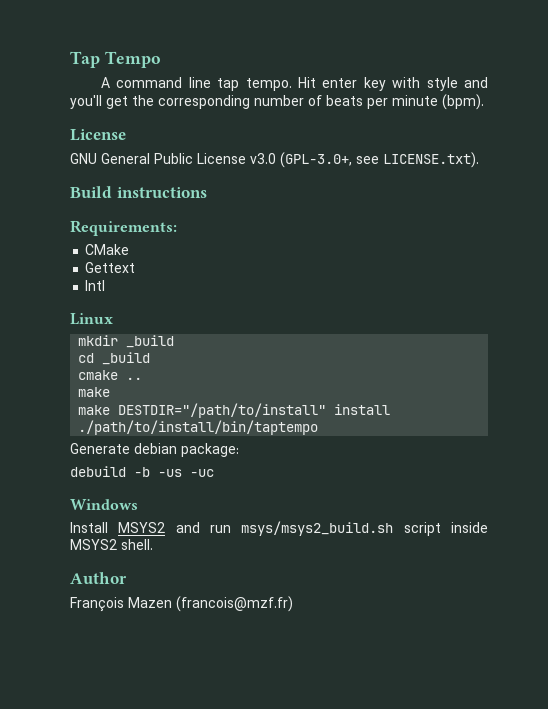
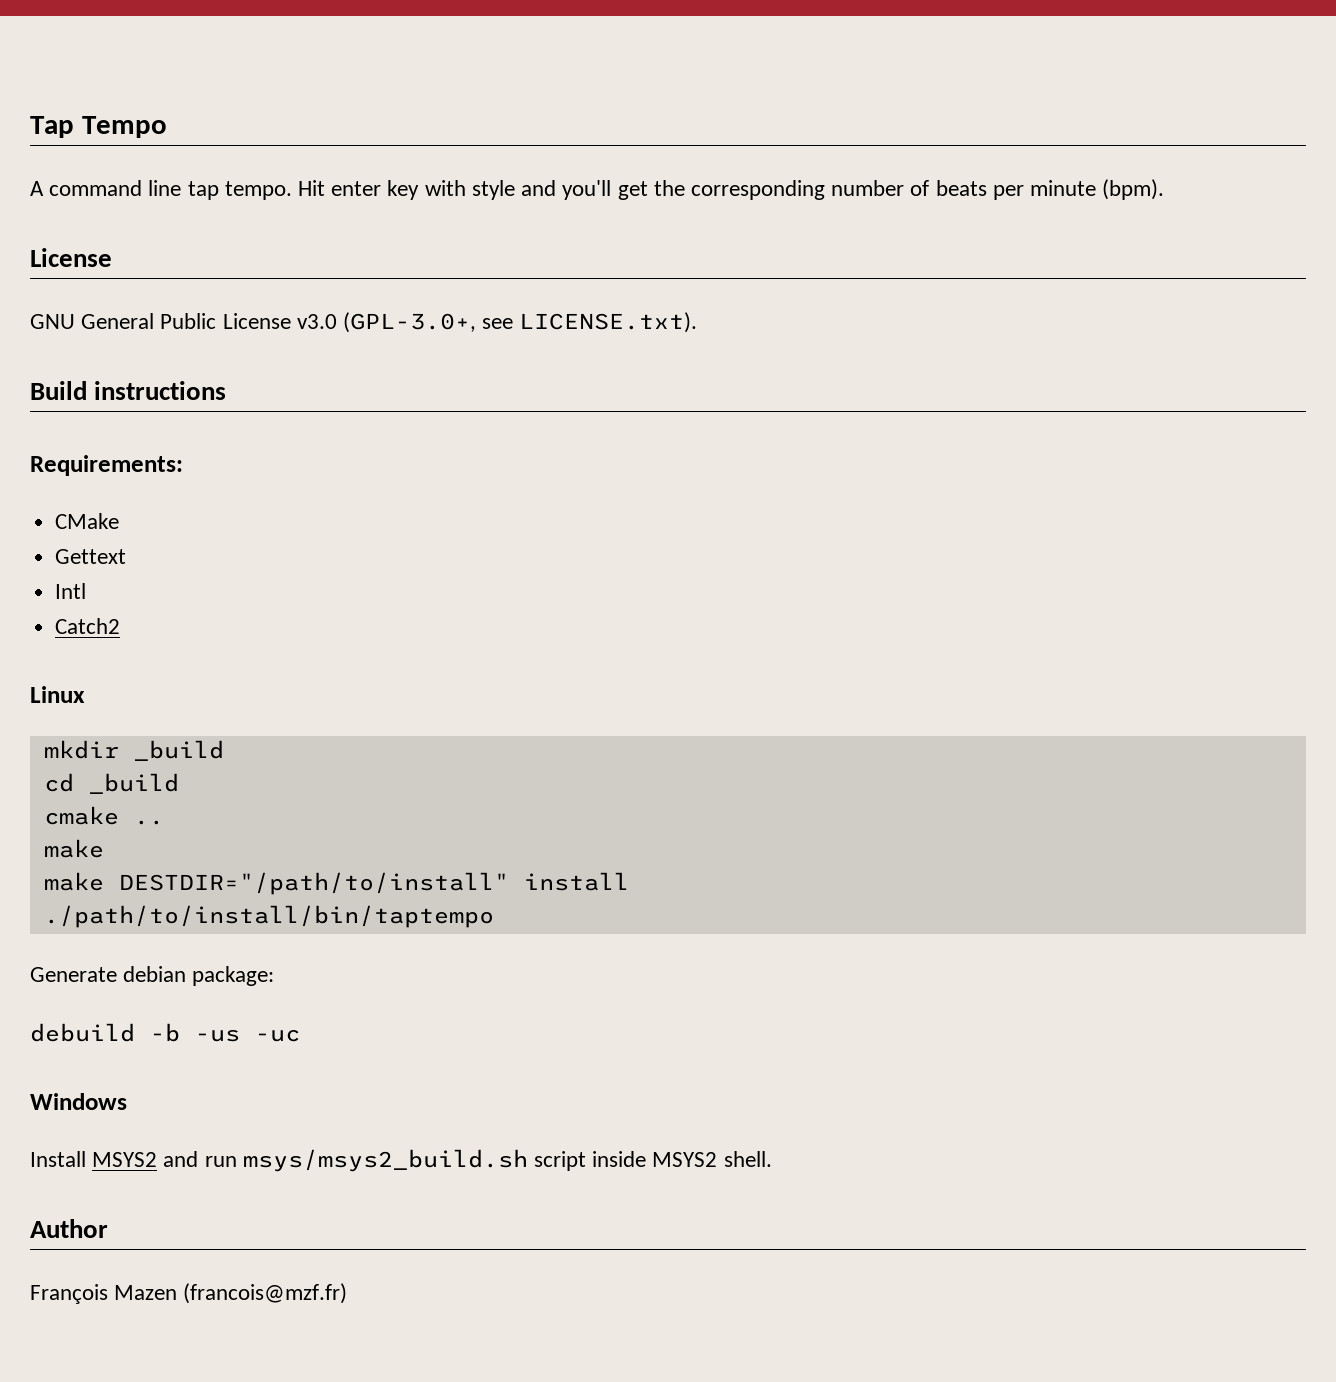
+ Catch2

